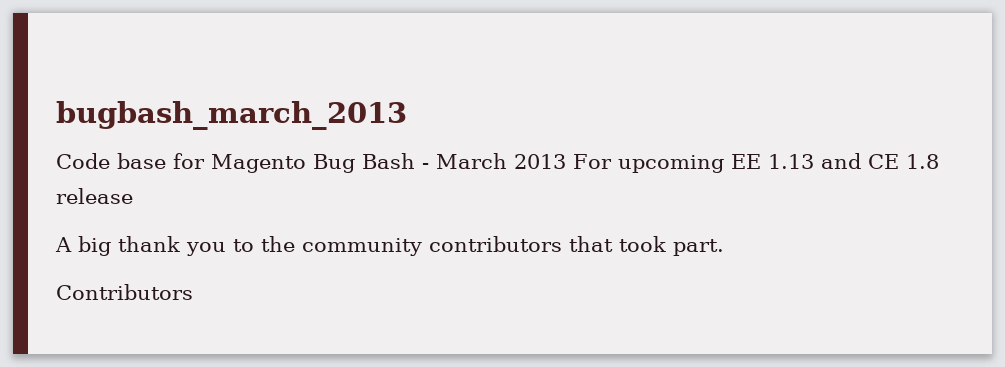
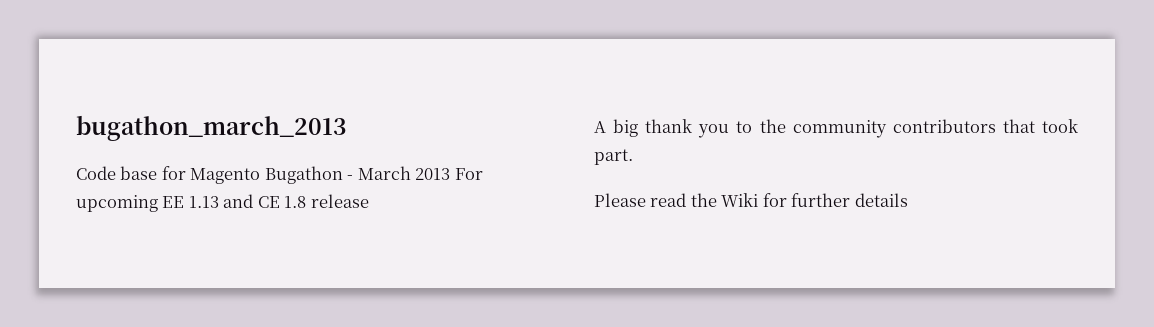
- bugbash_march_2013
+ bugathon_march_2013
- Code base for Magento Bug Bash - March 2013 For upcoming EE 1.13 and CE 1.8 release
+ Code base for Magento Bugathon - March 2013 For upcoming EE 1.13 and CE 1.8 release
- Contributors
+ Please read the Wiki for further details

